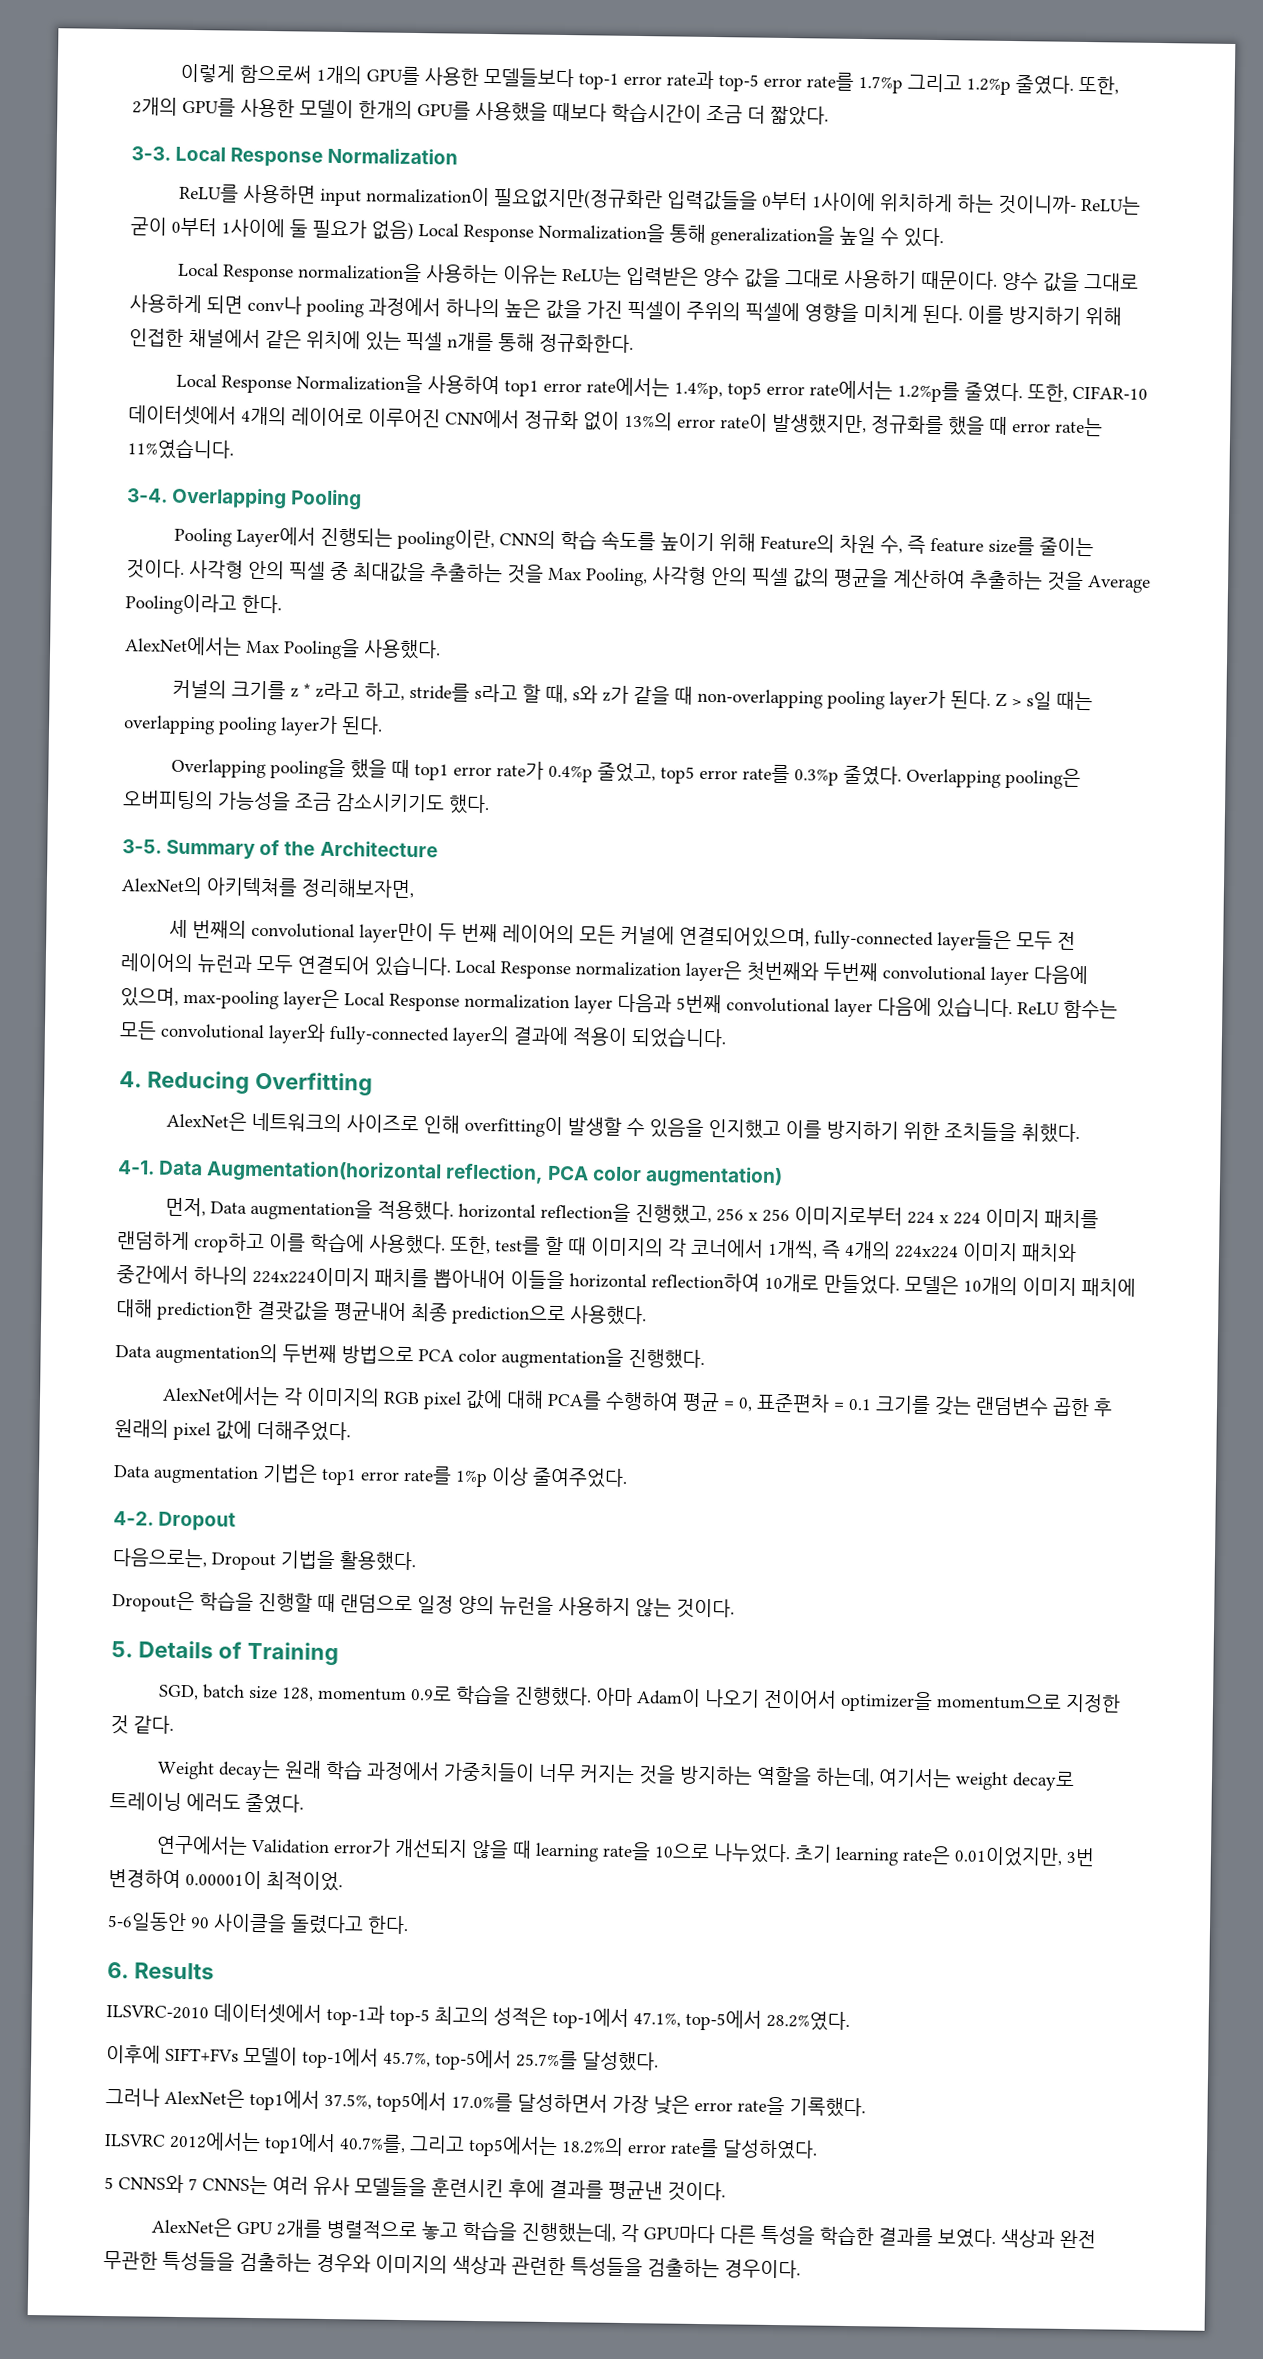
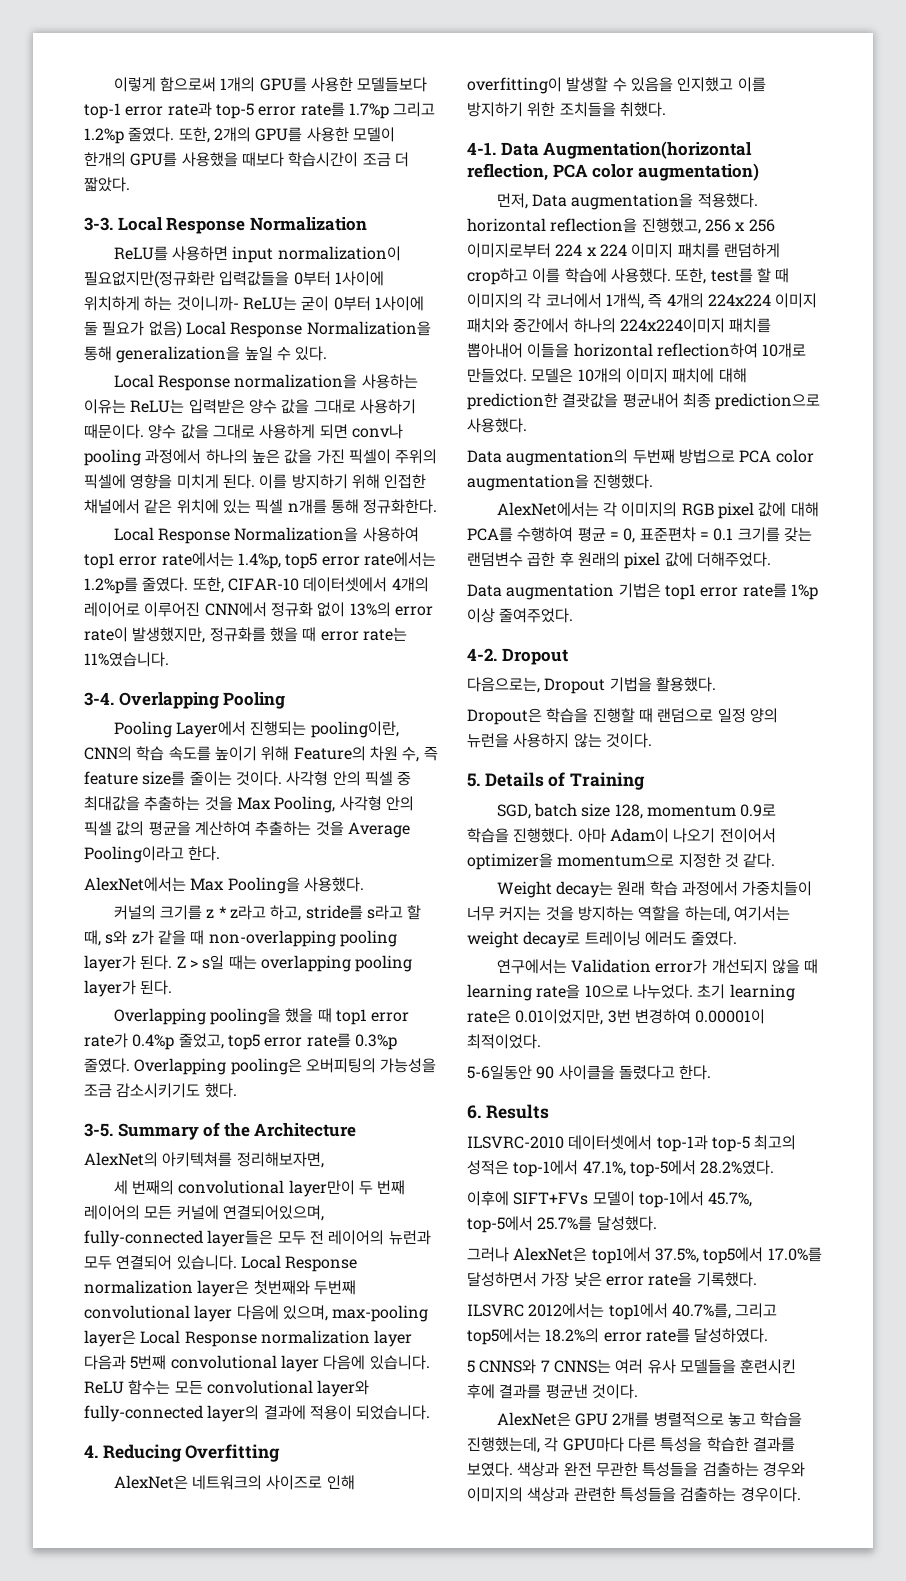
- 초기 learning rate은 0.01이었지만, 3번 변경하여 0.00001이 최적이었.
+ 초기 learning rate은 0.01이었지만, 3번 변경하여 0.00001이 최적이었다.

